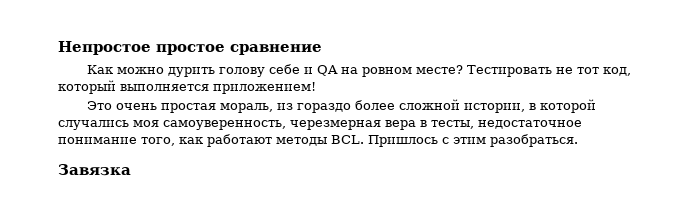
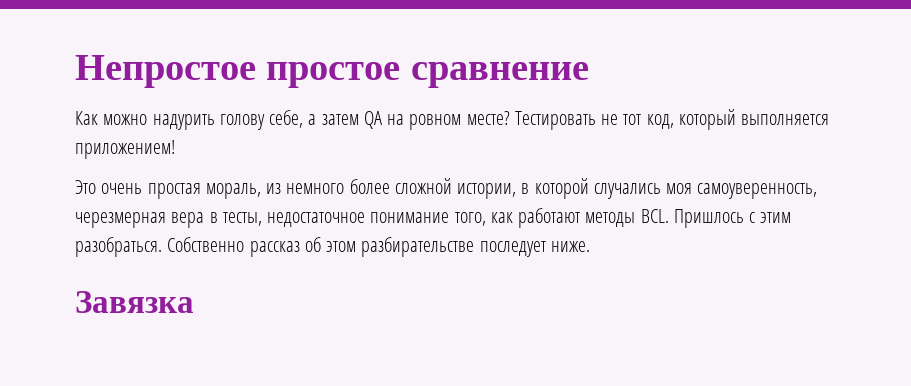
- Как можно дурить голову себе и QA на ровном месте?
+ Как можно надурить голову себе, а затем QA на ровном месте?
- Это очень простая мораль, из гораздо более сложной истории, в которой случались моя самоуверенность, черезмерная вера в тесты, недостаточное понимание того, как работают методы BCL. Пришлось с этим разобраться.
+ Это очень простая мораль, из немного более сложной истории, в которой случались моя самоуверенность, черезмерная вера в тесты, недостаточное понимание того, как работают методы BCL. Пришлось с этим разобраться. Собственно рассказ об этом разбирательстве последует ниже.

